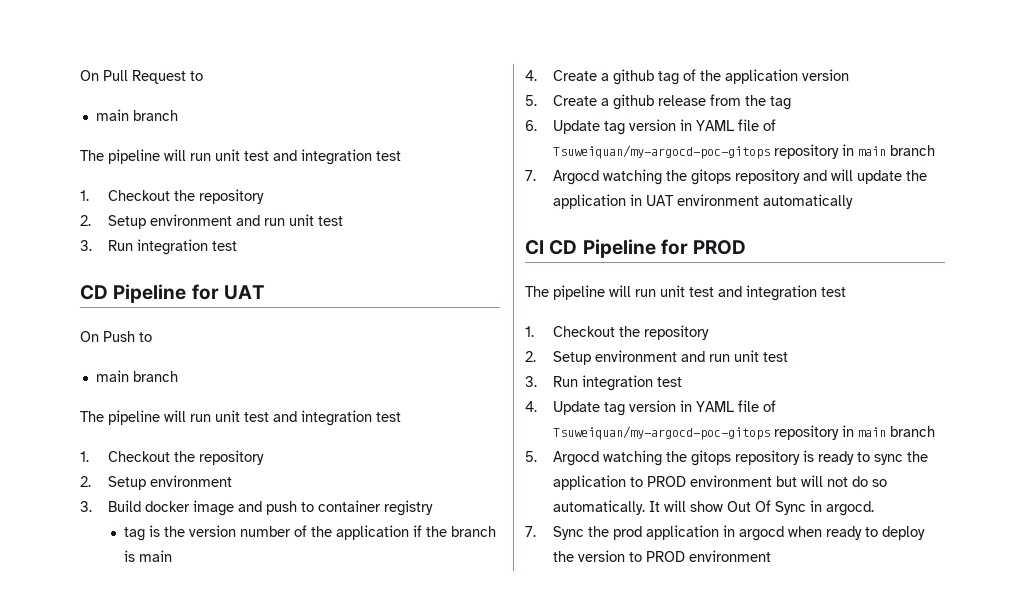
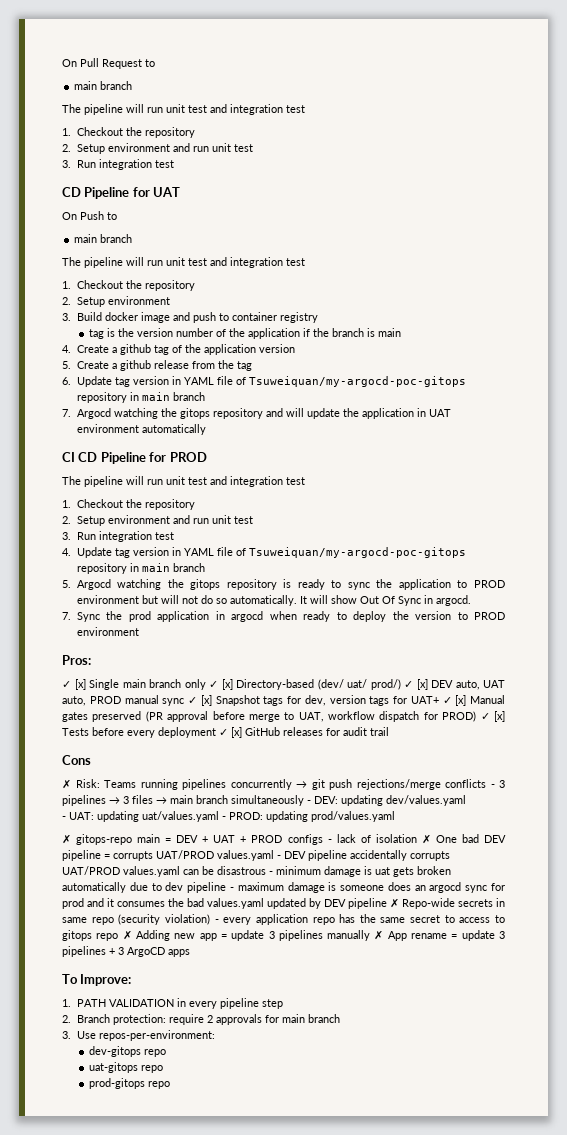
+ Pros:
+ ✓ [x] Single main branch only ✓ [x] Directory-based (dev/ uat/ prod/) ✓ [x] DEV auto, UAT auto, PROD manual sync ✓ [x] Snapshot tags for dev, version tags for UAT+ ✓ [x] Manual gates preserved (PR approval before merge to UAT, workflow dispatch for PROD) ✓ [x] Tests before every deployment ✓ [x] GitHub releases for audit trail
+ Cons
+ ✗ Risk: Teams running pipelines concurrently → git push rejections/merge conflicts - 3 pipelines → 3 files → main branch simultaneously - DEV: updating dev/values.yaml
+ - UAT: updating uat/values.yaml - PROD: updating prod/values.yaml
+ ✗ gitops-repo main = DEV + UAT + PROD configs - lack of isolation ✗ One bad DEV pipeline = corrupts UAT/PROD values.yaml - DEV pipeline accidentally corrupts UAT/PROD values.yaml can be disastrous - minimum damage is uat gets broken automatically due to dev pipeline - maximum damage is someone does an argocd sync for prod and it consumes the bad values.yaml updated by DEV pipeline ✗ Repo-wide secrets in same repo (security violation) - every application repo has the same secret to access to gitops repo ✗ Adding new app = update 3 pipelines manually ✗ App rename = update 3 pipelines + 3 ArgoCD apps
+ To Improve:
+ 1. PATH VALIDATION in every pipeline step
+ 2. Branch protection: require 2 approvals for main branch
+ 3. Use repos-per-environment:
+ dev-gitops repo
+ uat-gitops repo
+ prod-gitops repo

